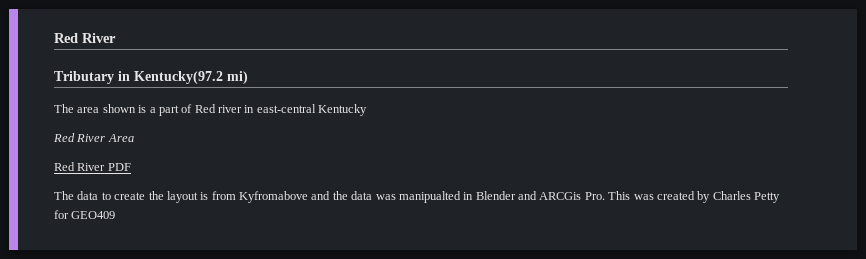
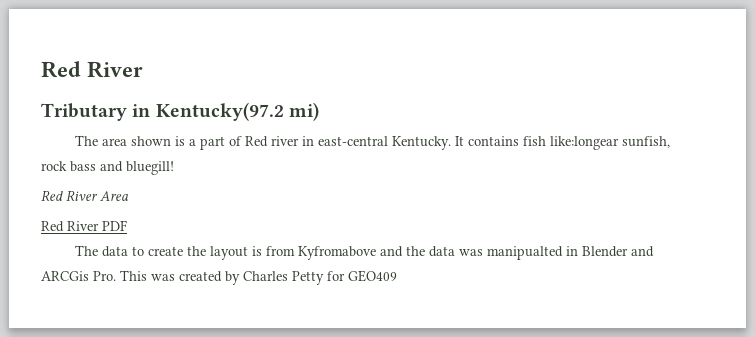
- The area shown is a part of Red river in east-central Kentucky
+ The area shown is a part of Red river in east-central Kentucky. It contains fish like:longear sunfish, rock bass and bluegill!

